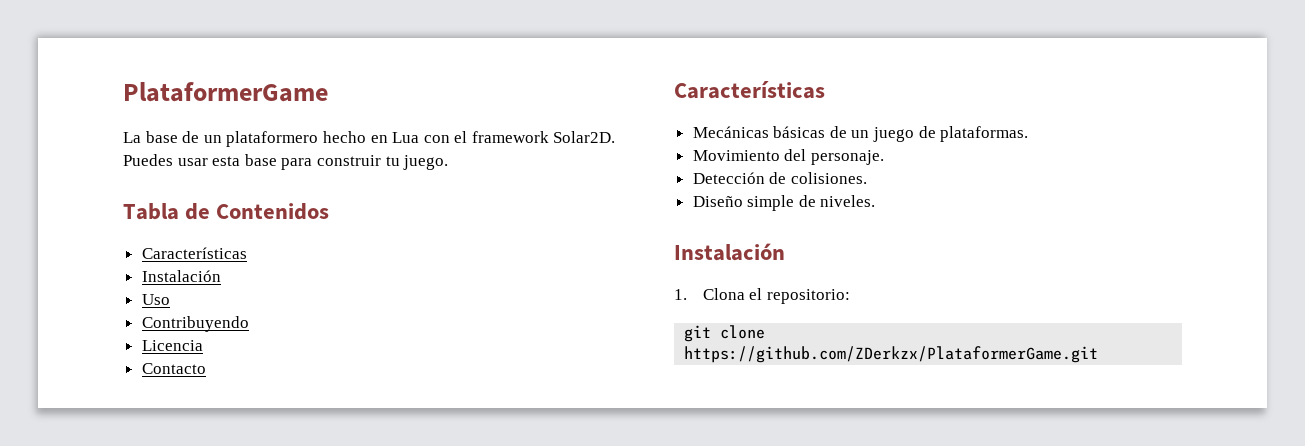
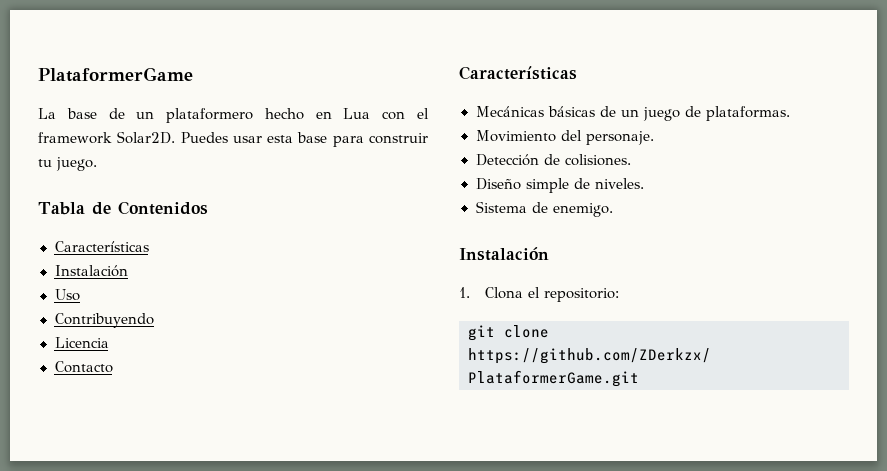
+ Sistema de enemigo.

